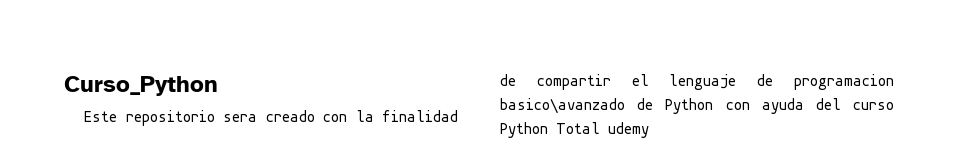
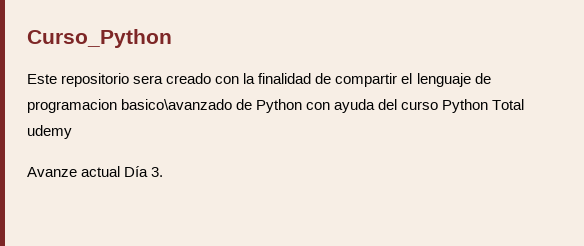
+ Avanze actual Día 3.

